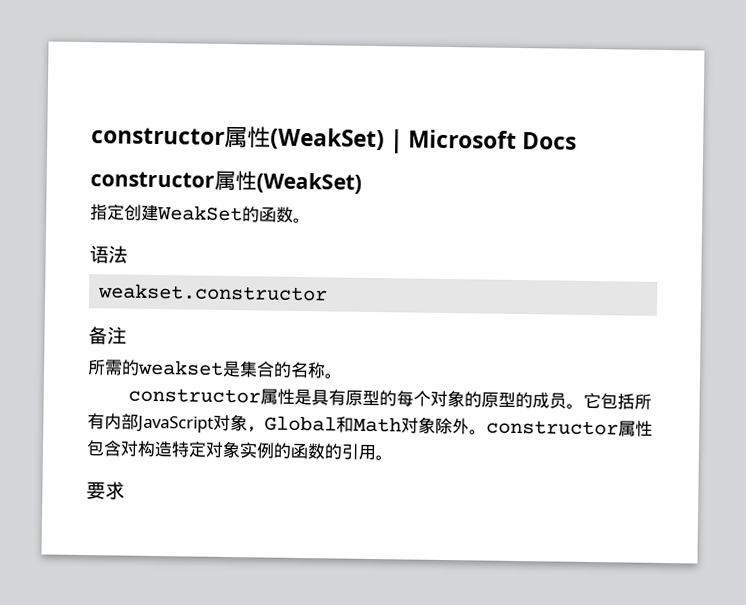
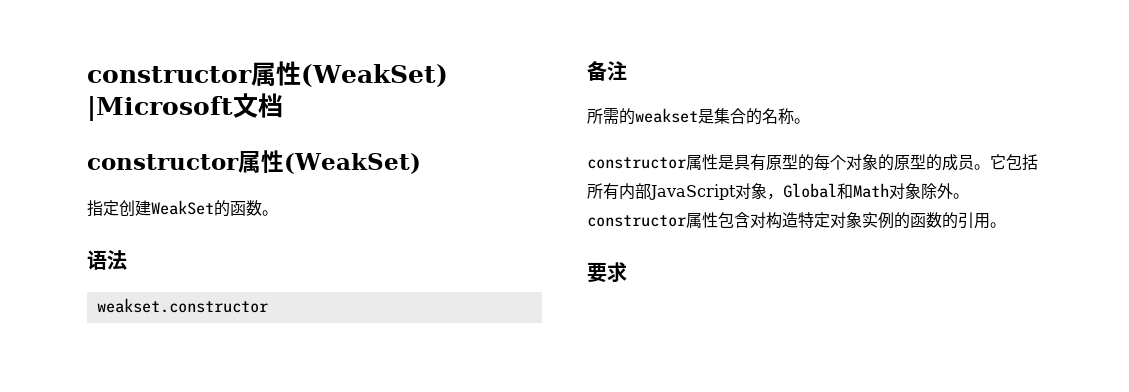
- constructor属性(WeakSet) | Microsoft Docs
+ constructor属性(WeakSet) |Microsoft文档

